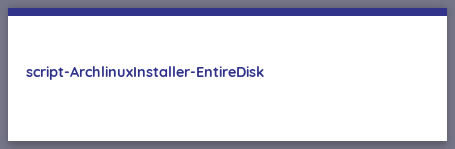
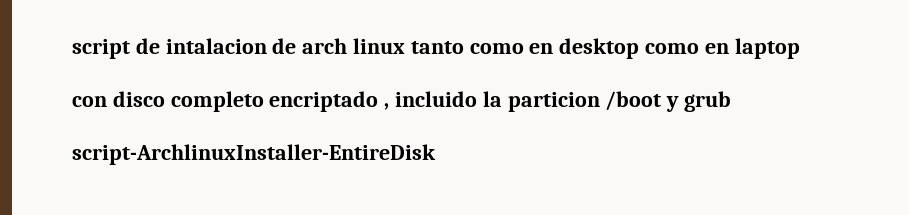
+ script de intalacion de arch linux tanto como en desktop como en laptop
+ con disco completo encriptado , incluido la particion /boot y grub

